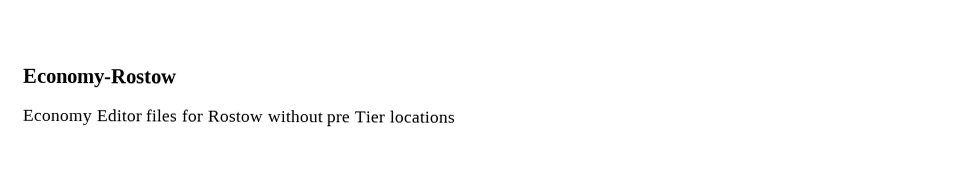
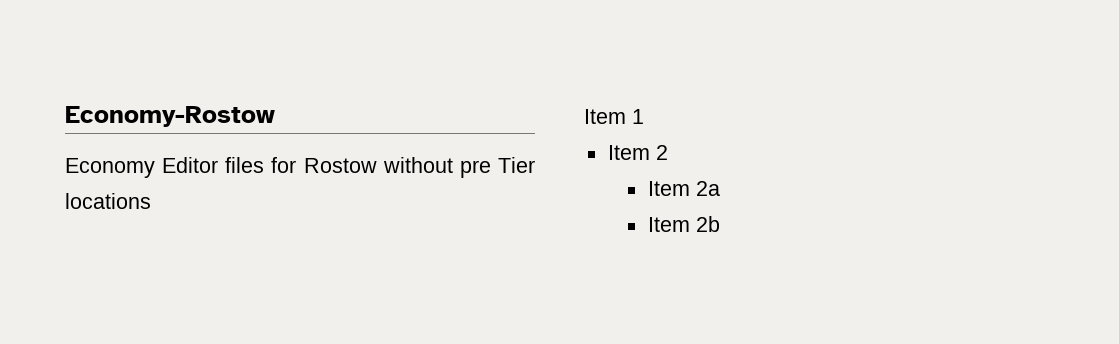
+ Item 1
+ Item 2
+ Item 2a
+ Item 2b

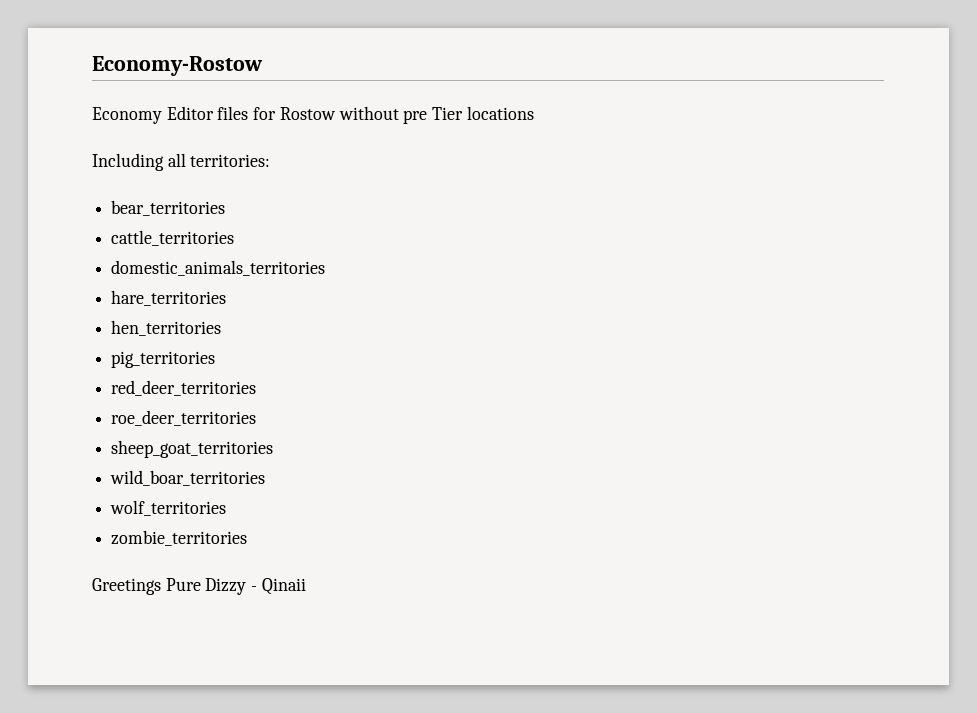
- Item 1
- Item 2
- Item 2a
- Item 2b
+ Including all territories:
+ bear_territories
+ cattle_territories
+ domestic_animals_territories
+ hare_territories
+ hen_territories
+ pig_territories
+ red_deer_territories
+ roe_deer_territories
+ sheep_goat_territories
+ wild_boar_territories
+ wolf_territories
+ zombie_territories
+ Greetings Pure Dizzy - Qinaii

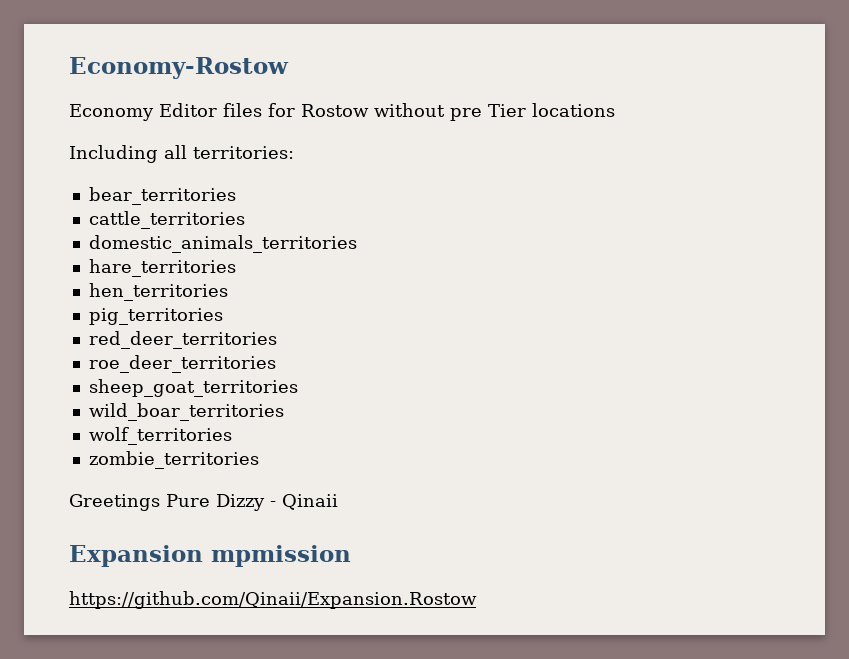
+ Expansion mpmission
+ https://github.com/Qinaii/Expansion.Rostow

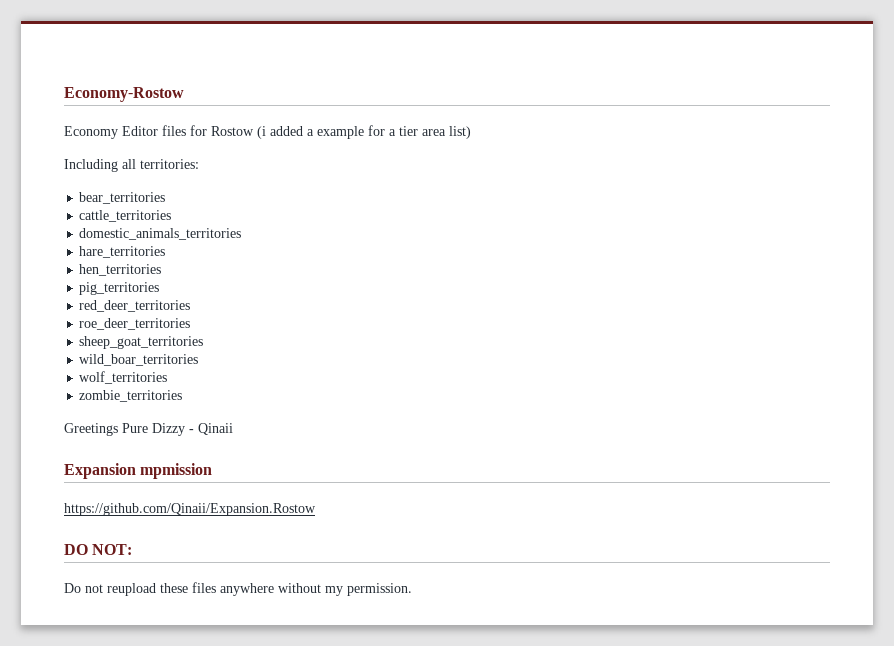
- Economy Editor files for Rostow without pre Tier locations
+ Economy Editor files for Rostow (i added a example for a tier area list)
+ DO NOT:
+ Do not reupload these files anywhere without my permission.

